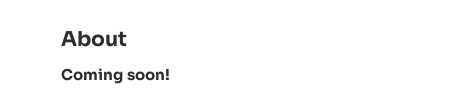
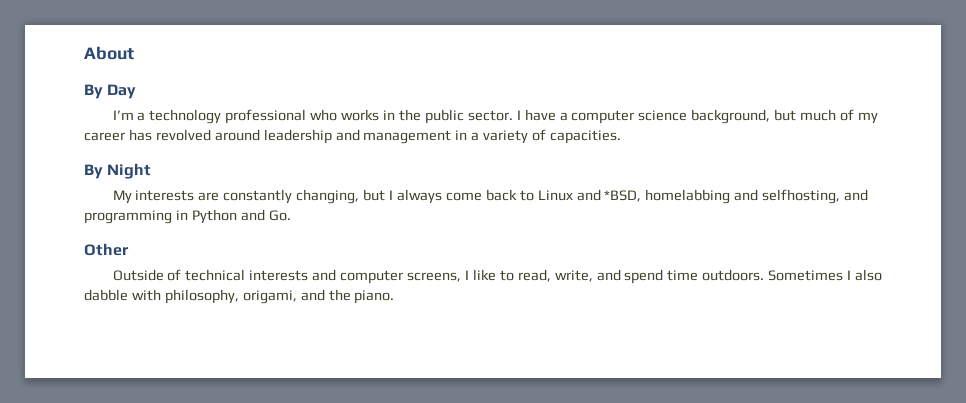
- Coming soon!
+ By Day
+ I’m a technology professional who works in the public sector. I have a computer science background, but much of my career has revolved around leadership and management in a variety of capacities.
+ By Night
+ My interests are constantly changing, but I always come back to Linux and *BSD, homelabbing and selfhosting, and programming in Python and Go.
+ Other
+ Outside of technical interests and computer screens, I like to read, write, and spend time outdoors. Sometimes I also dabble with philosophy, origami, and the piano.

